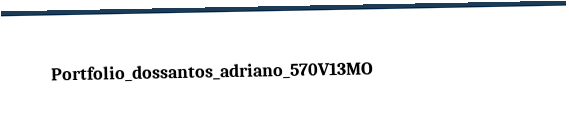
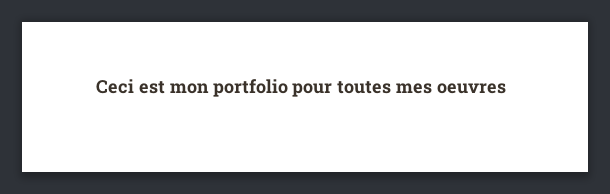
- Portfolio_dossantos_adriano_570V13MO
+ Ceci est mon portfolio pour toutes mes oeuvres

